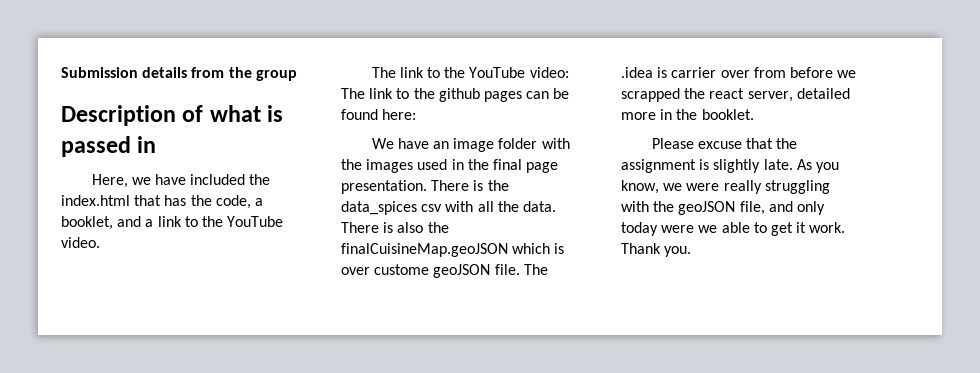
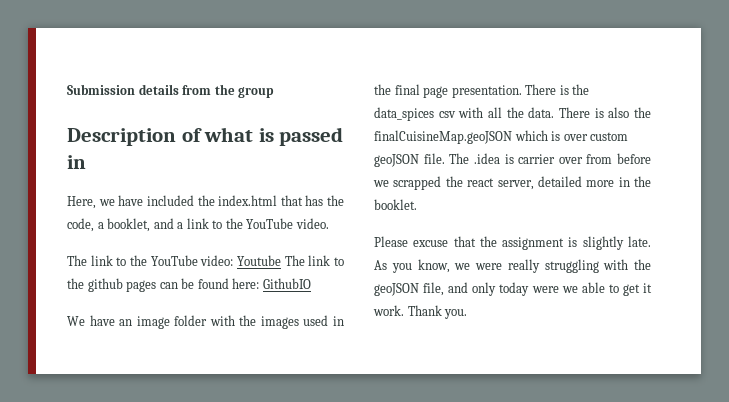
- The link to the YouTube video: The link to the github pages can be found here:
+ The link to the YouTube video: Youtube The link to the github pages can be found here: GithubIO
- There is also the finalCuisineMap.geoJSON which is over custome geoJSON file.
+ There is also the finalCuisineMap.geoJSON which is over custom geoJSON file.

